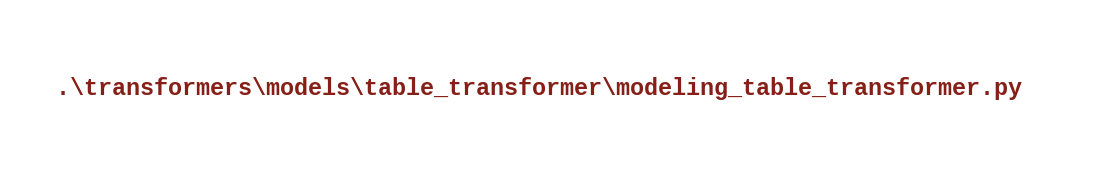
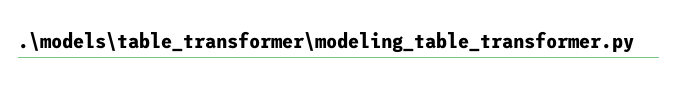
- .\transformers\models\table_transformer\modeling_table_transformer.py
+ .\models\table_transformer\modeling_table_transformer.py

